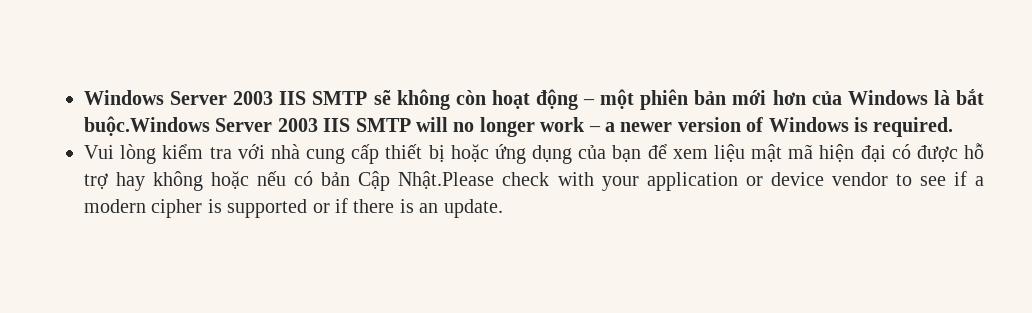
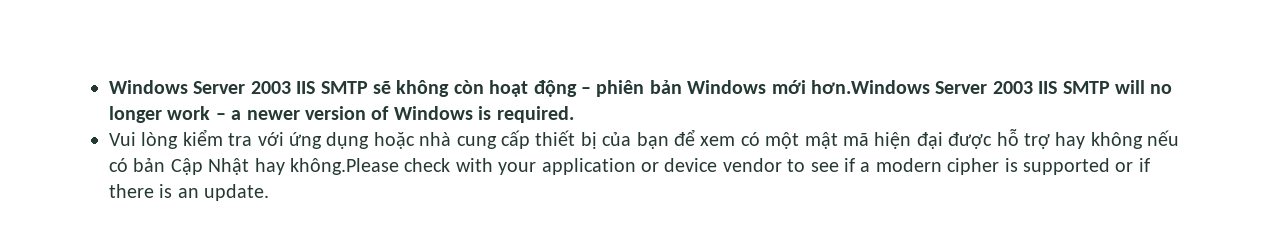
- Windows Server 2003 IIS SMTP sẽ không còn hoạt động – một phiên bản mới hơn của Windows là bắt buộc.Windows Server 2003 IIS SMTP will no longer work – a newer version of Windows is required.
+ Windows Server 2003 IIS SMTP sẽ không còn hoạt động – phiên bản Windows mới hơn.Windows Server 2003 IIS SMTP will no longer work – a newer version of Windows is required.
- Vui lòng kiểm tra với nhà cung cấp thiết bị hoặc ứng dụng của bạn để xem liệu mật mã hiện đại có được hỗ trợ hay không hoặc nếu có bản Cập Nhật.Please check with your application or device vendor to see if a modern cipher is supported or if there is an update.
+ Vui lòng kiểm tra với ứng dụng hoặc nhà cung cấp thiết bị của bạn để xem có một mật mã hiện đại được hỗ trợ hay không nếu có bản Cập Nhật hay không.Please check with your application or device vendor to see if a modern cipher is supported or if there is an update.

